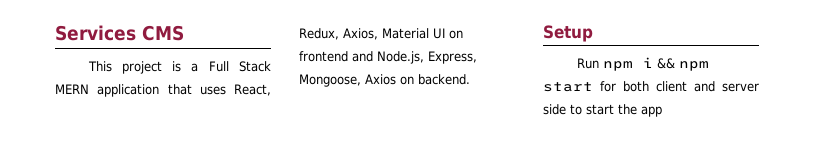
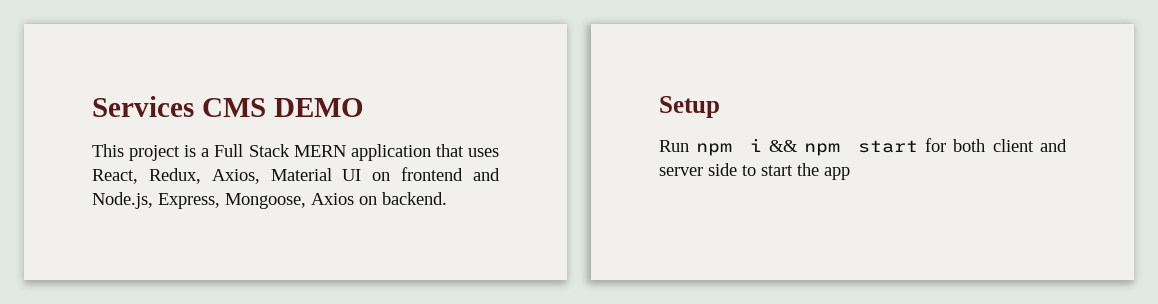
- Services CMS
+ Services CMS DEMO

